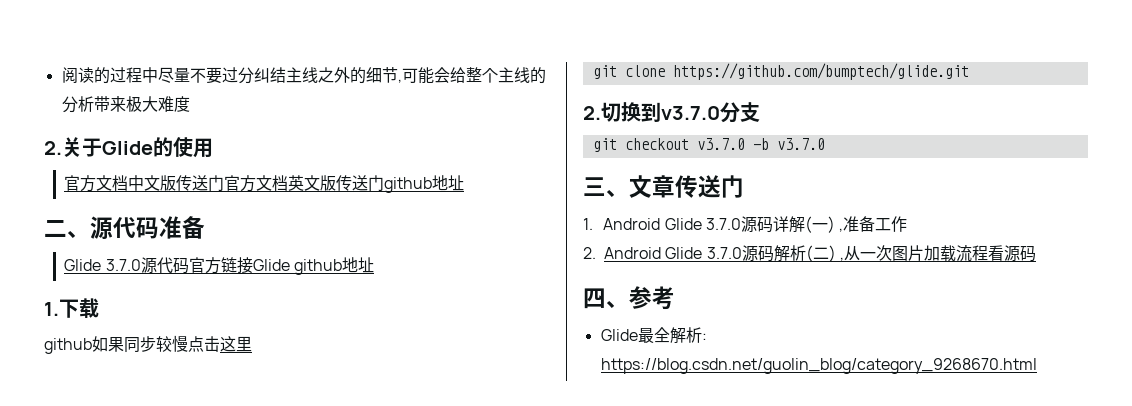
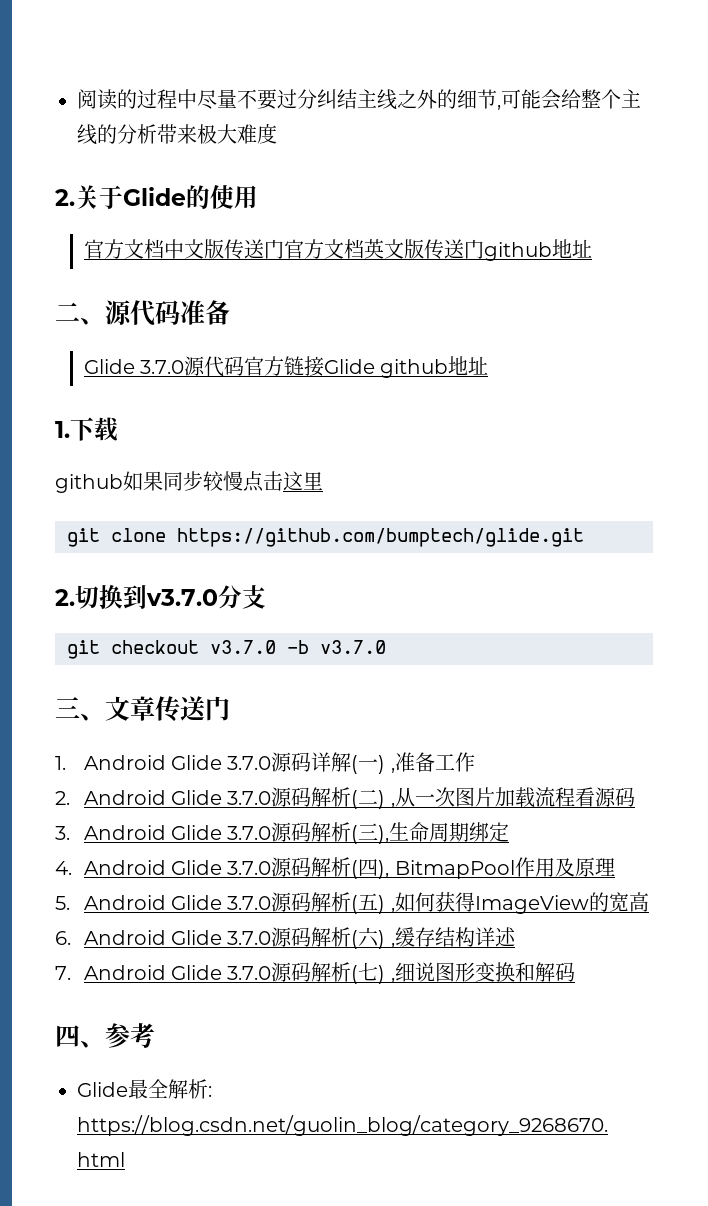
+ 3. Android Glide 3.7.0源码解析(三),生命周期绑定
+ 4. Android Glide 3.7.0源码解析(四), BitmapPool作用及原理
+ 5. Android Glide 3.7.0源码解析(五) ,如何获得ImageView的宽高
+ 6. Android Glide 3.7.0源码解析(六) ,缓存结构详述
+ 7. Android Glide 3.7.0源码解析(七) ,细说图形变换和解码

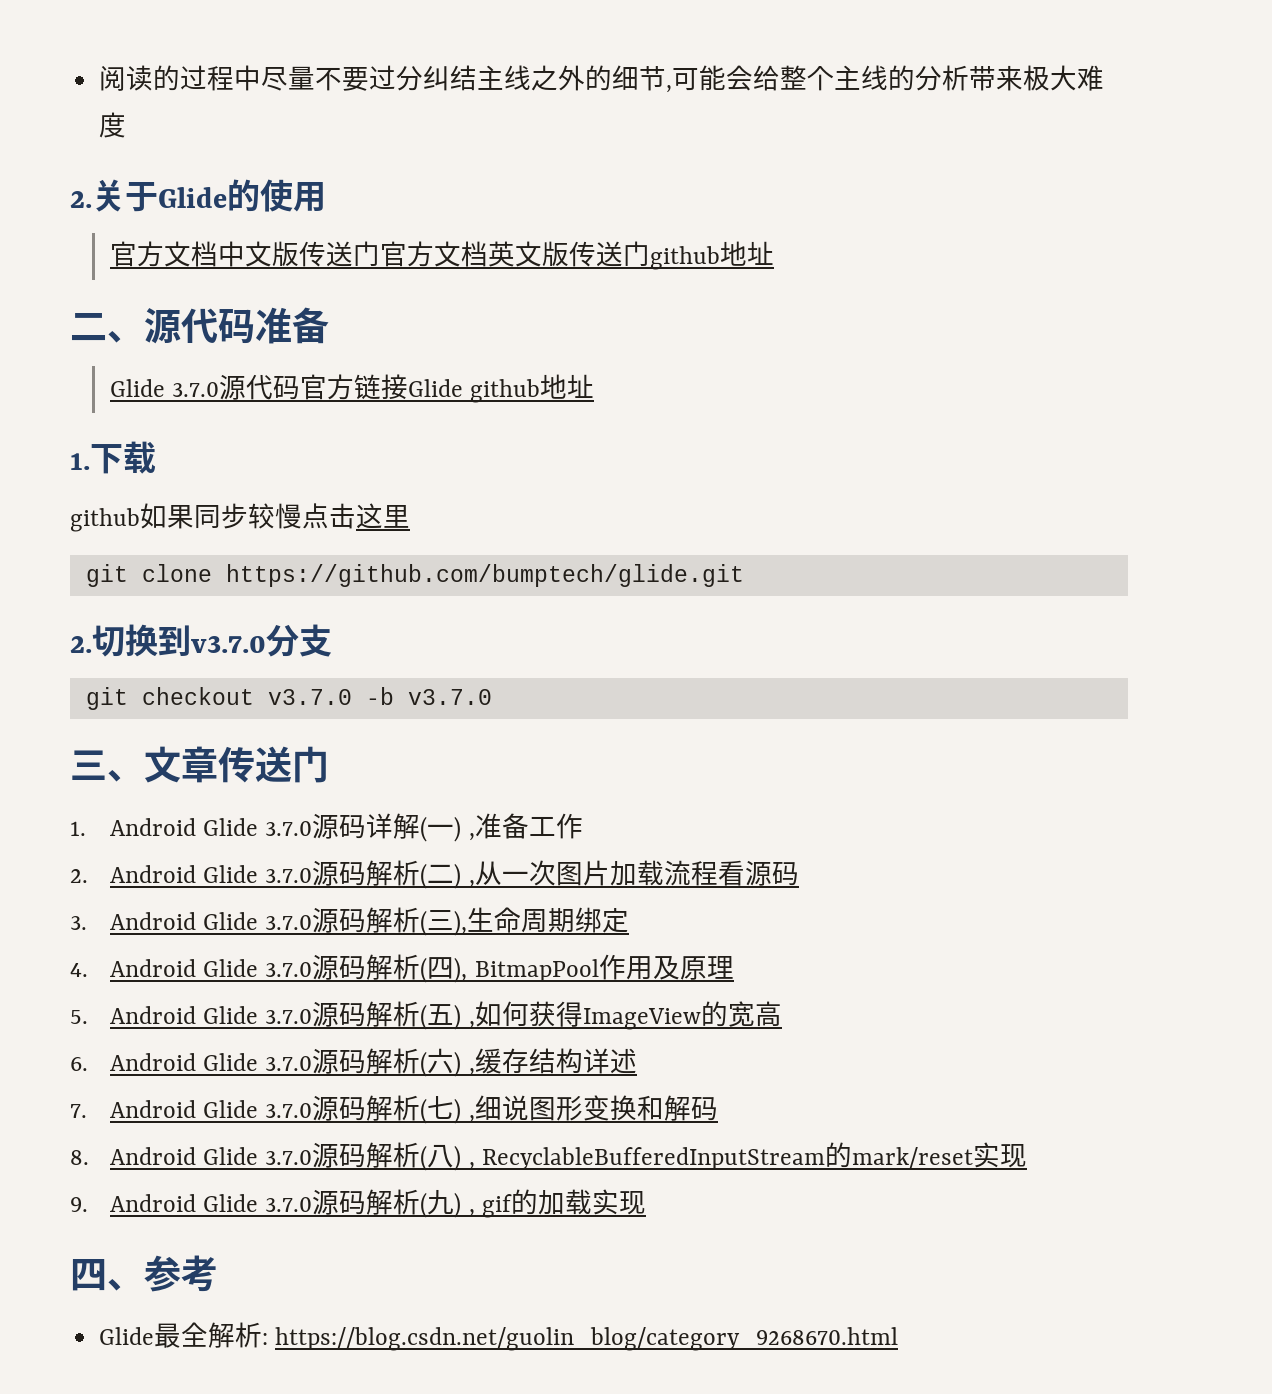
+ 8. Android Glide 3.7.0源码解析(八) , RecyclableBufferedInputStream的mark/reset实现
+ 9. Android Glide 3.7.0源码解析(九) , gif的加载实现

